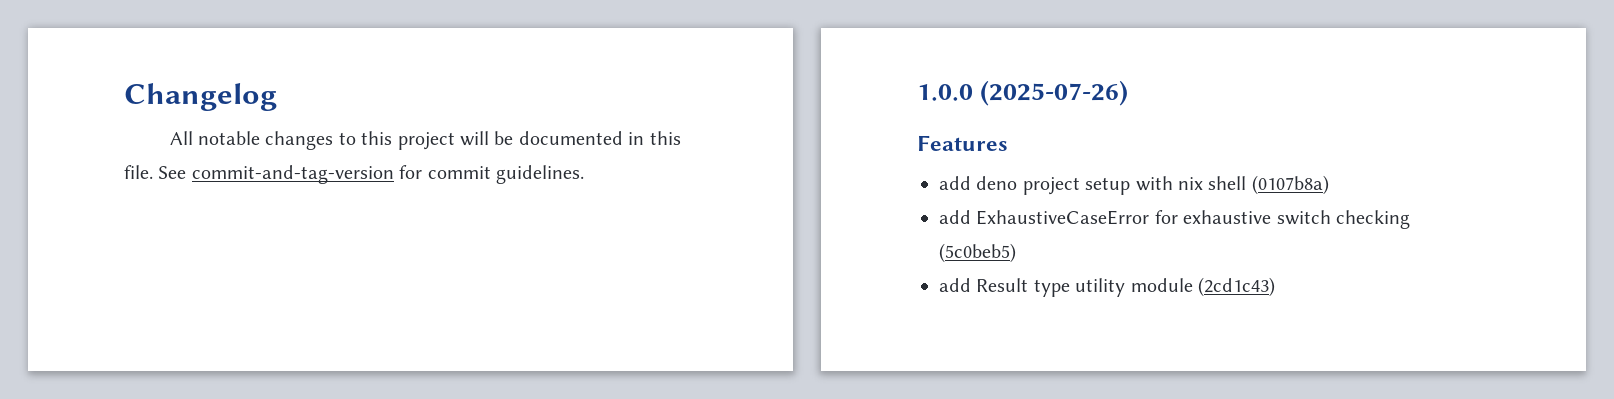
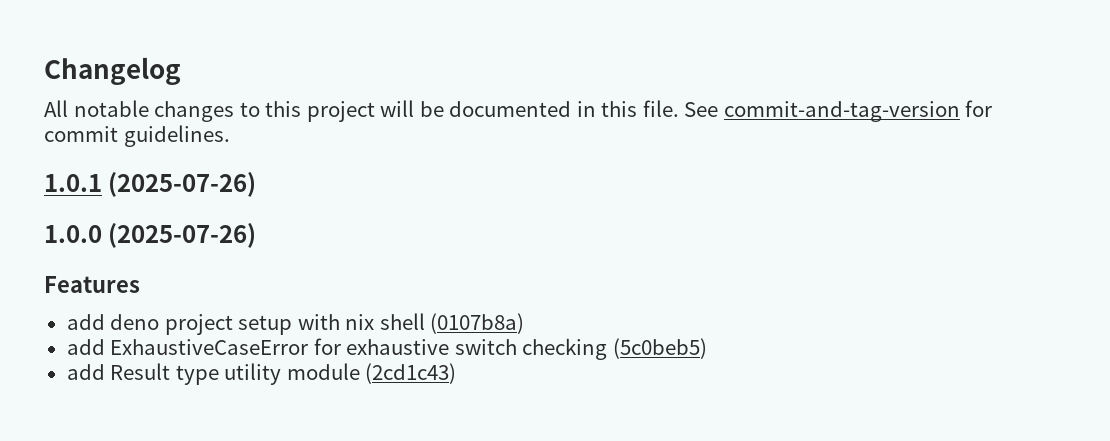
+ 1.0.1 (2025-07-26)

